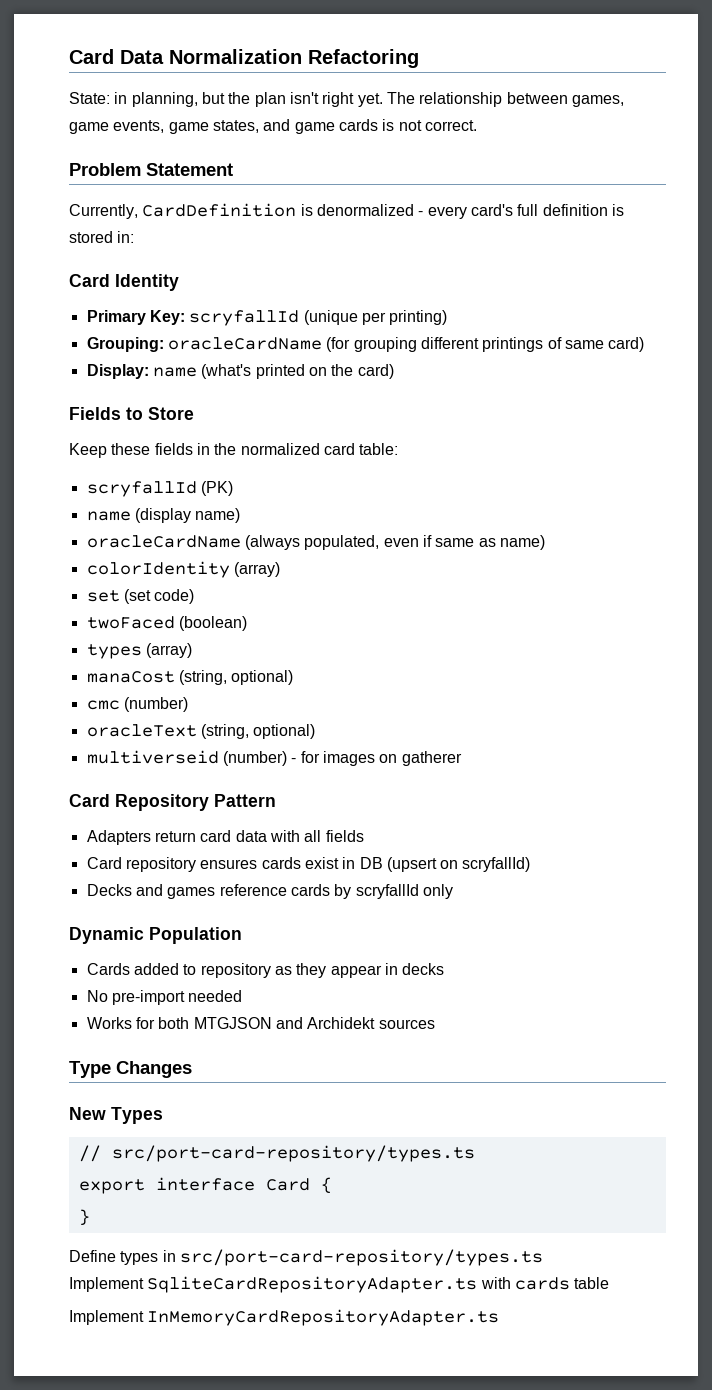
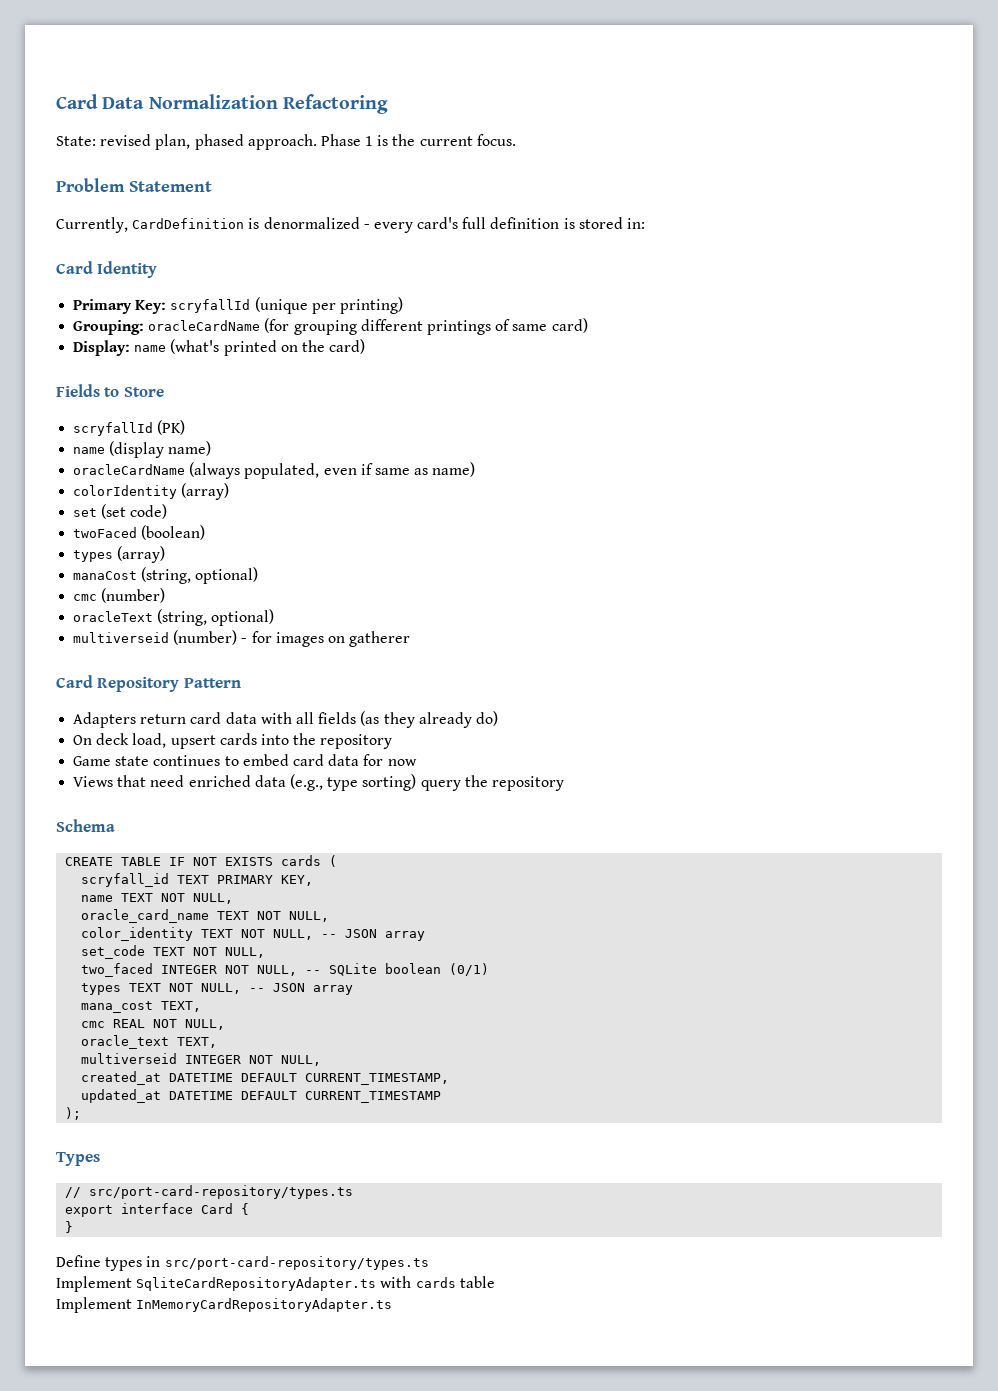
- State: in planning, but the plan isn't right yet. The relationship between games, game events, game states, and game cards is not correct.
+ State: revised plan, phased approach. Phase 1 is the current focus.
- Keep these fields in the normalized card table:
- Adapters return card data with all fields
- Card repository ensures cards exist in DB (upsert on scryfallId)
- Decks and games reference cards by scryfallId only
- Dynamic Population
- Cards added to repository as they appear in decks
- No pre-import needed
- Works for both MTGJSON and Archidekt sources
- Type Changes
- New Types
+ Adapters return card data with all fields (as they already do)
+ On deck load, upsert cards into the repository
+ Game state continues to embed card data for now
+ Views that need enriched data (e.g., type sorting) query the repository
+ Schema
+ CREATE TABLE IF NOT EXISTS cards (
+ scryfall_id TEXT PRIMARY KEY,
+ name TEXT NOT NULL,
+ oracle_card_name TEXT NOT NULL,
+ color_identity TEXT NOT NULL, -- JSON array
+ set_code TEXT NOT NULL,
+ two_faced INTEGER NOT NULL, -- SQLite boolean (0/1)
+ types TEXT NOT NULL, -- JSON array
+ mana_cost TEXT,
+ cmc REAL NOT NULL,
+ oracle_text TEXT,
+ multiverseid INTEGER NOT NULL,
+ created_at DATETIME DEFAULT CURRENT_TIMESTAMP,
+ updated_at DATETIME DEFAULT CURRENT_TIMESTAMP
+ );
+ Types

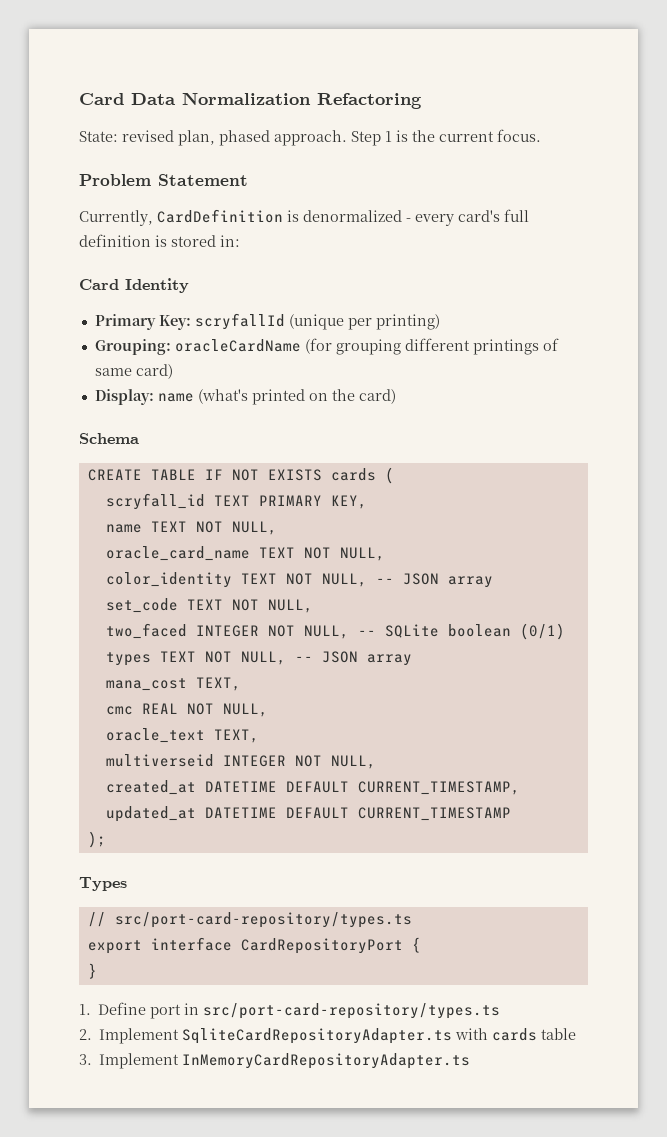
- Phase 1 is the current focus.
+ Step 1 is the current focus.
- Fields to Store
- scryfallId (PK)
- name (display name)
- oracleCardName (always populated, even if same as name)
- colorIdentity (array)
- set (set code)
- twoFaced (boolean)
- types (array)
- manaCost (string, optional)
- cmc (number)
- oracleText (string, optional)
- multiverseid (number) - for images on gatherer
- Card Repository Pattern
- Adapters return card data with all fields (as they already do)
- On deck load, upsert cards into the repository
- Game state continues to embed card data for now
- Views that need enriched data (e.g., type sorting) query the repository
- export interface Card {
+ export interface CardRepositoryPort {
- Define types in src/port-card-repository/types.ts
+ 1. Define port in src/port-card-repository/types.ts
- Implement SqliteCardRepositoryAdapter.ts with cards table
+ 2. Implement SqliteCardRepositoryAdapter.ts with cards table
- Implement InMemoryCardRepositoryAdapter.ts
+ 3. Implement InMemoryCardRepositoryAdapter.ts

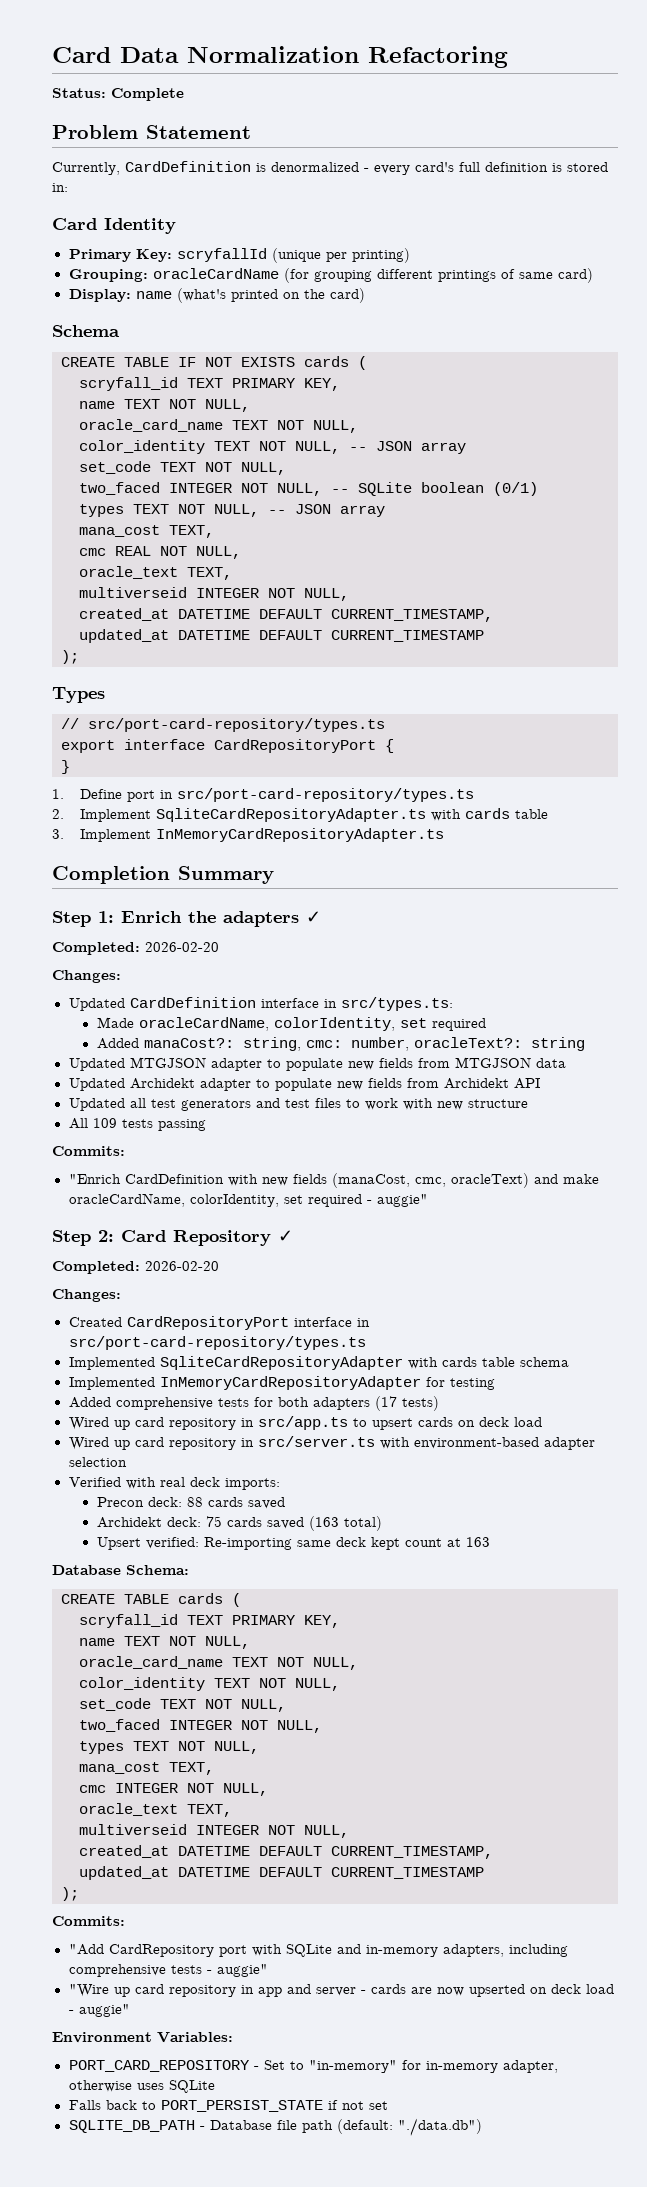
- State: revised plan, phased approach. Step 1 is the current focus.
+ Status: Complete
+ Completion Summary
+ Step 1: Enrich the adapters ✓
+ Completed: 2026-02-20
+ Changes:
+ Updated CardDefinition interface in src/types.ts:
+ Made oracleCardName, colorIdentity, set required
+ Added manaCost?: string, cmc: number, oracleText?: string
+ Updated MTGJSON adapter to populate new fields from MTGJSON data
+ Updated Archidekt adapter to populate new fields from Archidekt API
+ Updated all test generators and test files to work with new structure
+ All 109 tests passing
+ Commits:
+ "Enrich CardDefinition with new fields (manaCost, cmc, oracleText) and make oracleCardName, colorIdentity, set required - auggie"
+ Step 2: Card Repository ✓
+ Completed: 2026-02-20
+ Changes:
+ Created CardRepositoryPort interface in src/port-card-repository/types.ts
+ Implemented SqliteCardRepositoryAdapter with cards table schema
+ Implemented InMemoryCardRepositoryAdapter for testing
+ Added comprehensive tests for both adapters (17 tests)
+ Wired up card repository in src/app.ts to upsert cards on deck load
+ Wired up card repository in src/server.ts with environment-based adapter selection
+ Verified with real deck imports:
+ Precon deck: 88 cards saved
+ Archidekt deck: 75 cards saved (163 total)
+ Upsert verified: Re-importing same deck kept count at 163
+ Database Schema:
+ CREATE TABLE cards (
+ scryfall_id TEXT PRIMARY KEY,
+ name TEXT NOT NULL,
+ oracle_card_name TEXT NOT NULL,
+ color_identity TEXT NOT NULL,
+ set_code TEXT NOT NULL,
+ two_faced INTEGER NOT NULL,
+ types TEXT NOT NULL,
+ mana_cost TEXT,
+ cmc INTEGER NOT NULL,
+ oracle_text TEXT,
+ multiverseid INTEGER NOT NULL,
+ created_at DATETIME DEFAULT CURRENT_TIMESTAMP,
+ updated_at DATETIME DEFAULT CURRENT_TIMESTAMP
+ );
+ Commits:
+ "Add CardRepository port with SQLite and in-memory adapters, including comprehensive tests - auggie"
+ "Wire up card repository in app and server - cards are now upserted on deck load - auggie"
+ Environment Variables:
+ PORT_CARD_REPOSITORY - Set to "in-memory" for in-memory adapter, otherwise uses SQLite
+ Falls back to PORT_PERSIST_STATE if not set
+ SQLITE_DB_PATH - Database file path (default: "./data.db")

